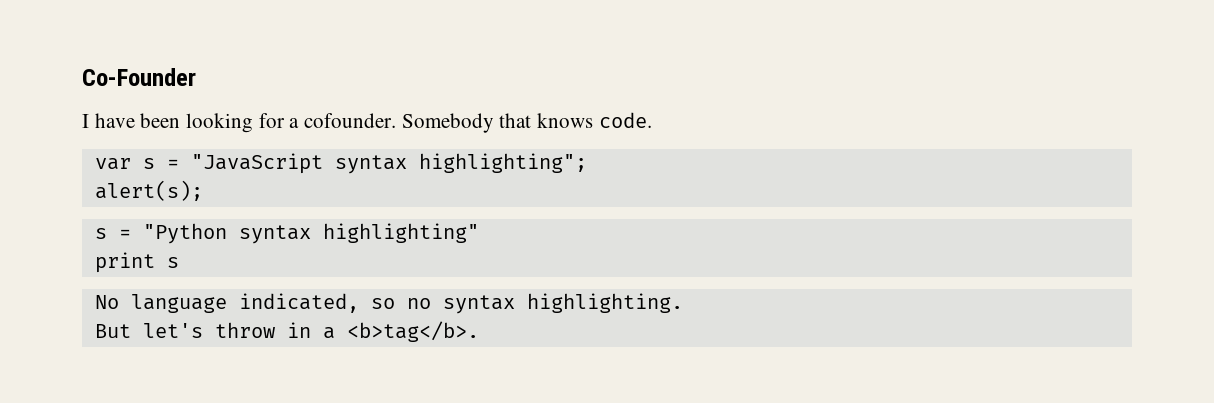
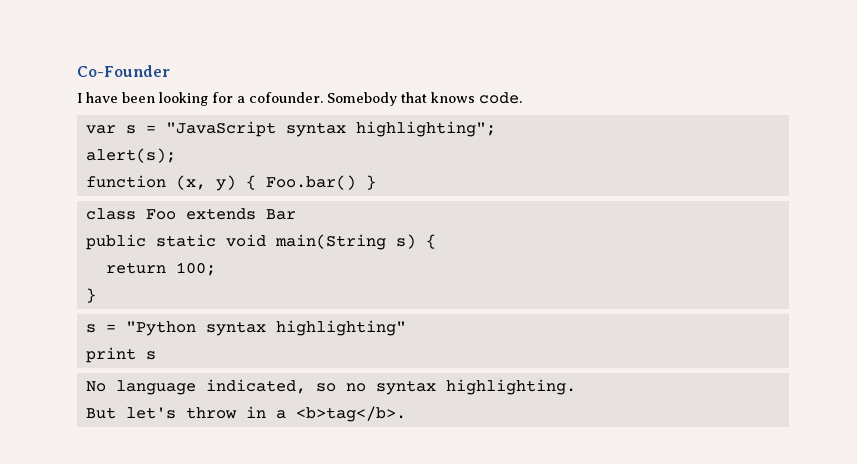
+ function (x, y) { Foo.bar() }
+ class Foo extends Bar
+ public static void main(String s) {
+ return 100;
+ }

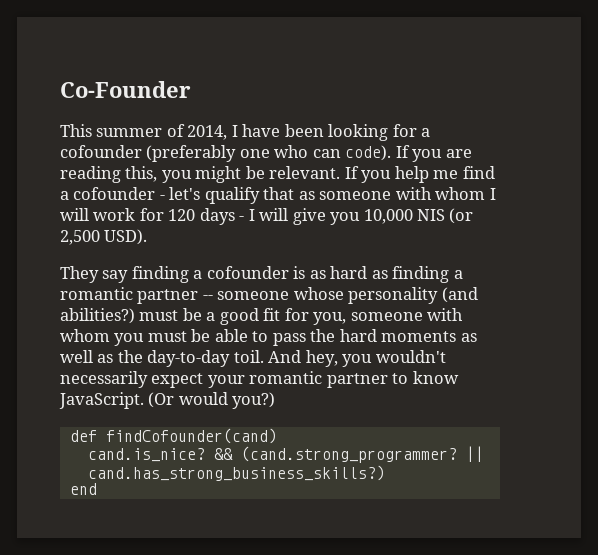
- I have been looking for a cofounder. Somebody that knows code.
- var s = "JavaScript syntax highlighting";
- alert(s);
- function (x, y) { Foo.bar() }
- class Foo extends Bar
- public static void main(String s) {
- return 100;
- }
- s = "Python syntax highlighting"
- print s
- No language indicated, so no syntax highlighting.
- But let's throw in a <b>tag</b>.
+ This summer of 2014, I have been looking for a cofounder (preferably one who can code). If you are reading this, you might be relevant. If you help me find a cofounder - let's qualify that as someone with whom I will work for 120 days - I will give you 10,000 NIS (or 2,500 USD).
+ They say finding a cofounder is as hard as finding a romantic partner -- someone whose personality (and abilities?) must be a good fit for you, someone with whom you must be able to pass the hard moments as well as the day-to-day toil. And hey, you wouldn't necessarily expect your romantic partner to know JavaScript. (Or would you?)
+ def findCofounder(cand)
+ cand.is_nice? && (cand.strong_programmer? || cand.has_strong_business_skills?)
+ end

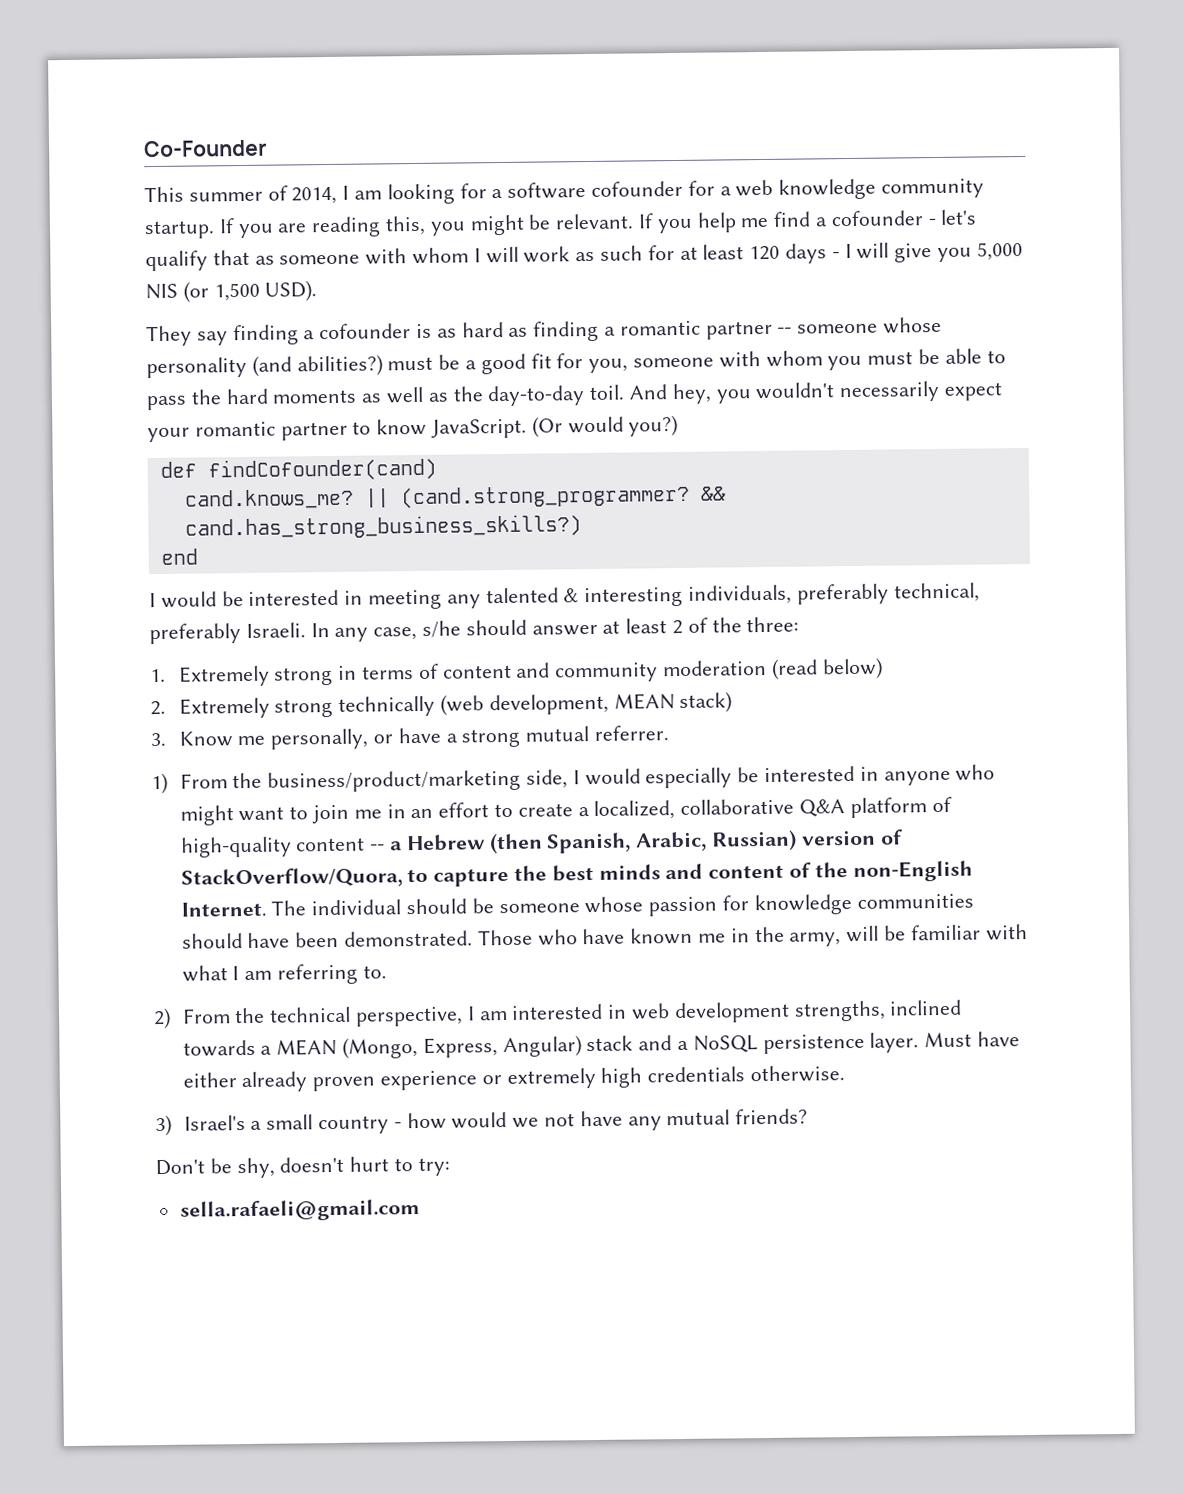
- This summer of 2014, I have been looking for a cofounder (preferably one who can code).
+ This summer of 2014, I am looking for a software cofounder for a web knowledge community startup.
- If you help me find a cofounder - let's qualify that as someone with whom I will work for 120 days - I will give you 10,000 NIS (or 2,500 USD).
+ If you help me find a cofounder - let's qualify that as someone with whom I will work as such for at least 120 days - I will give you 5,000 NIS (or 1,500 USD).
- cand.is_nice? && (cand.strong_programmer? || cand.has_strong_business_skills?)
+ cand.knows_me? || (cand.strong_programmer? && cand.has_strong_business_skills?)
  end
+ I would be interested in meeting any talented & interesting individuals, preferably technical, preferably Israeli. In any case, s/he should answer at least 2 of the three:
+ 1. Extremely strong in terms of content and community moderation (read below)
+ 2. Extremely strong technically (web development, MEAN stack)
+ 3. Know me personally, or have a strong mutual referrer.
+ 1) From the business/product/marketing side, I would especially be interested in anyone who might want to join me in an effort to create a localized, collaborative Q&A platform of high-quality content -- a Hebrew (then Spanish, Arabic, Russian) version of StackOverflow/Quora, to capture the best minds and content of the non-English Internet. The individual should be someone whose passion for knowledge communities should have been demonstrated. Those who have known me in the army, will be familiar with what I am referring to.
+ 2) From the technical perspective, I am interested in web development strengths, inclined towards a MEAN (Mongo, Express, Angular) stack and a NoSQL persistence layer. Must have either already proven experience or extremely high credentials otherwise.
+ 3) Israel's a small country - how would we not have any mutual friends?
+ Don't be shy, doesn't hurt to try:
+ sella.rafaeli@gmail.com

